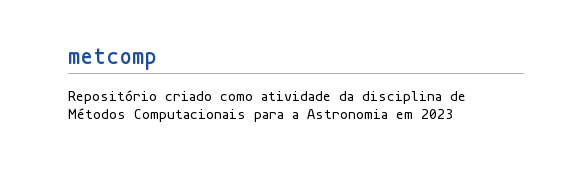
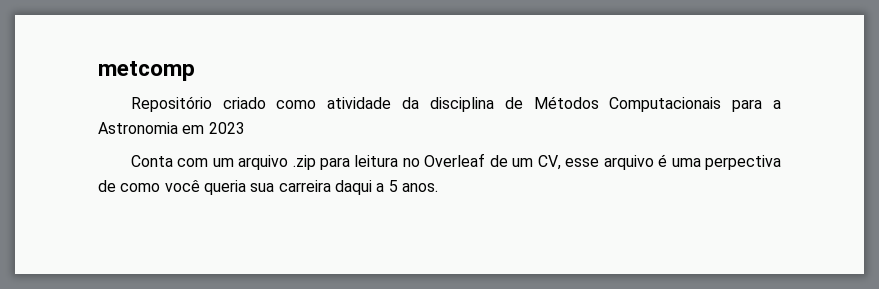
+ Conta com um arquivo .zip para leitura no Overleaf de um CV, esse arquivo é uma perpectiva de como você queria sua carreira daqui a 5 anos.

